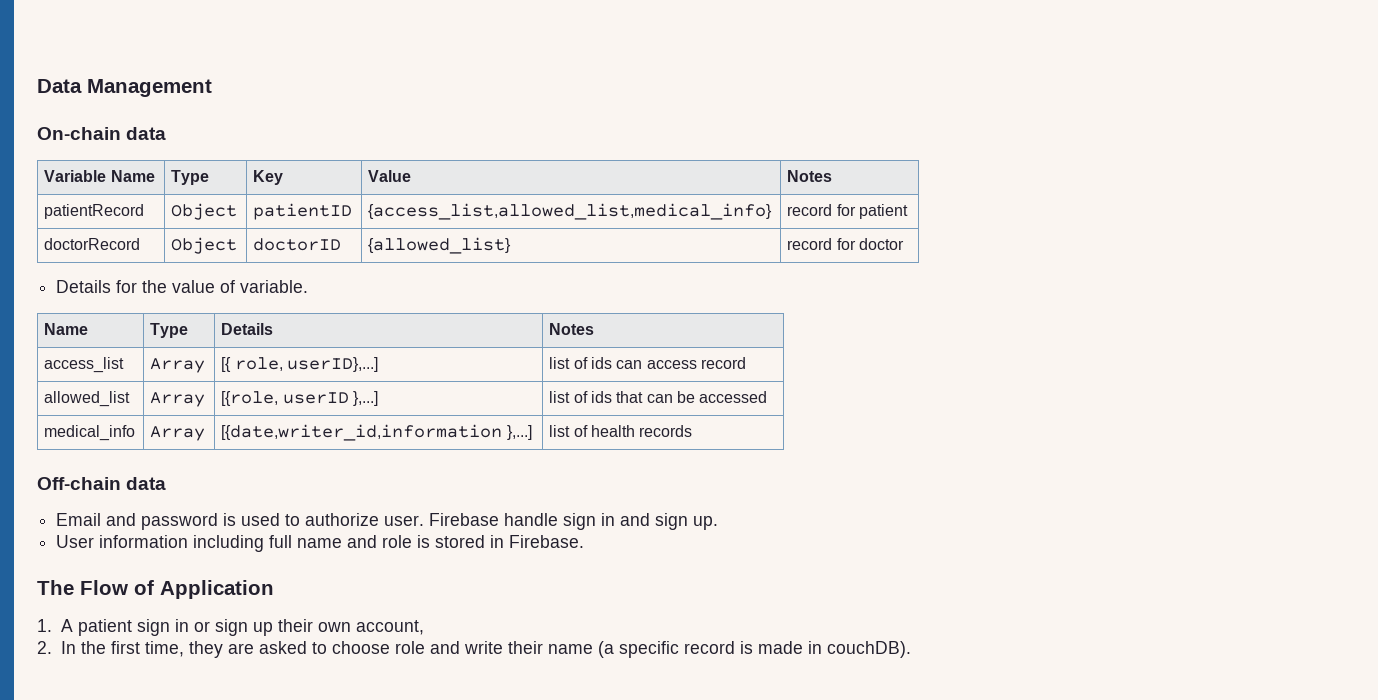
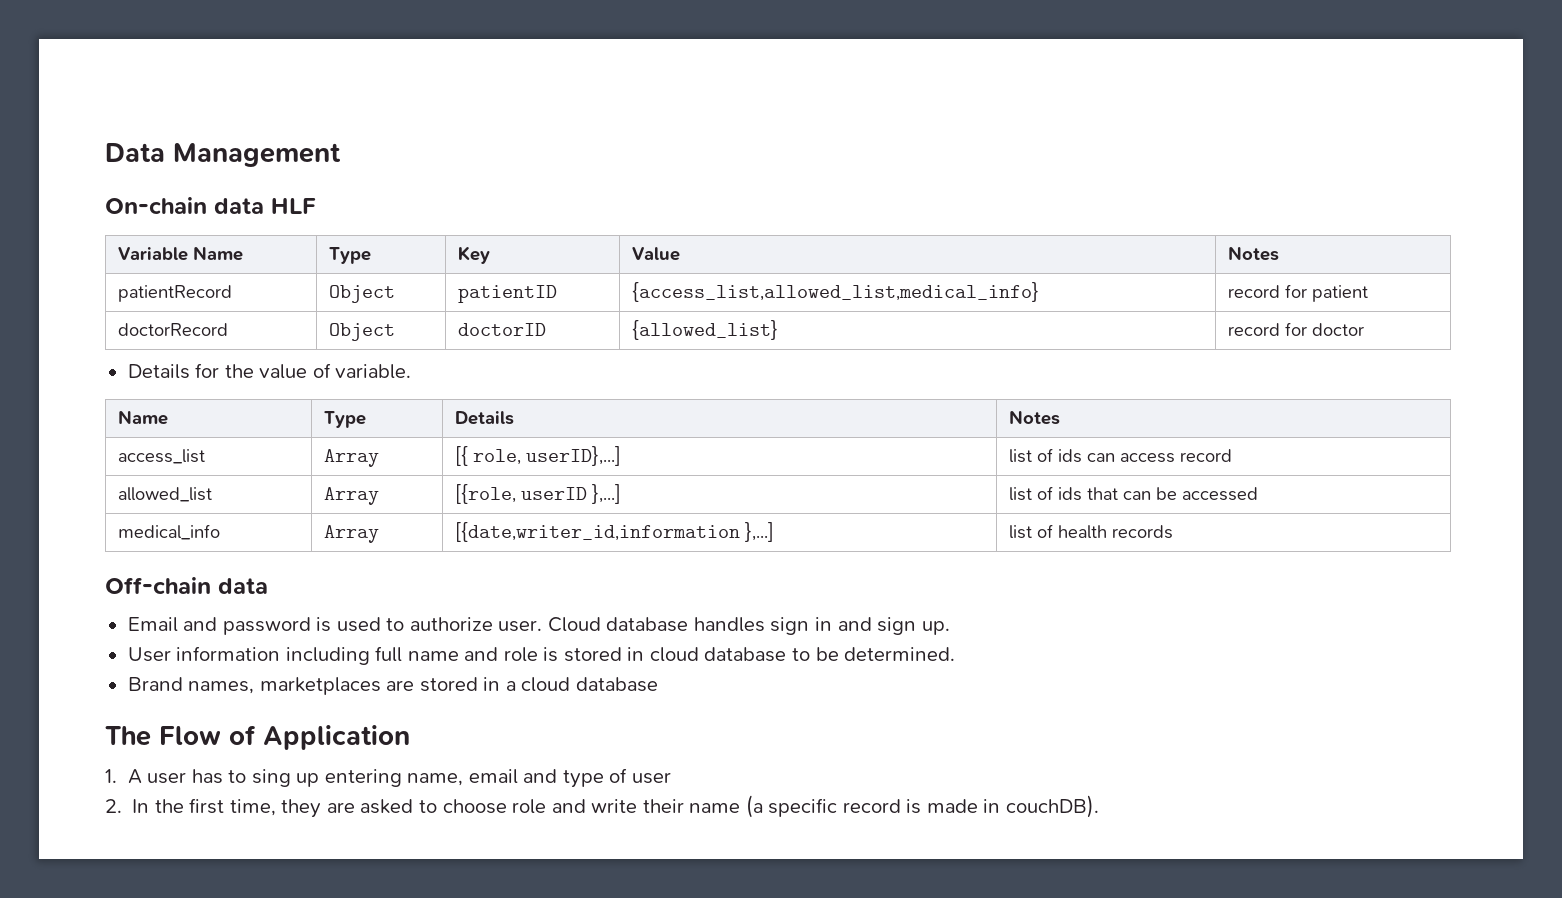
- On-chain data
+ On-chain data HLF
- Firebase handle sign in and sign up.
+ Cloud database handles sign in and sign up.
- User information including full name and role is stored in Firebase.
+ User information including full name and role is stored in cloud database to be determined.
+ Brand names, marketplaces are stored in a cloud database
- 1. A patient sign in or sign up their own account,
+ 1. A user has to sing up entering name, email and type of user

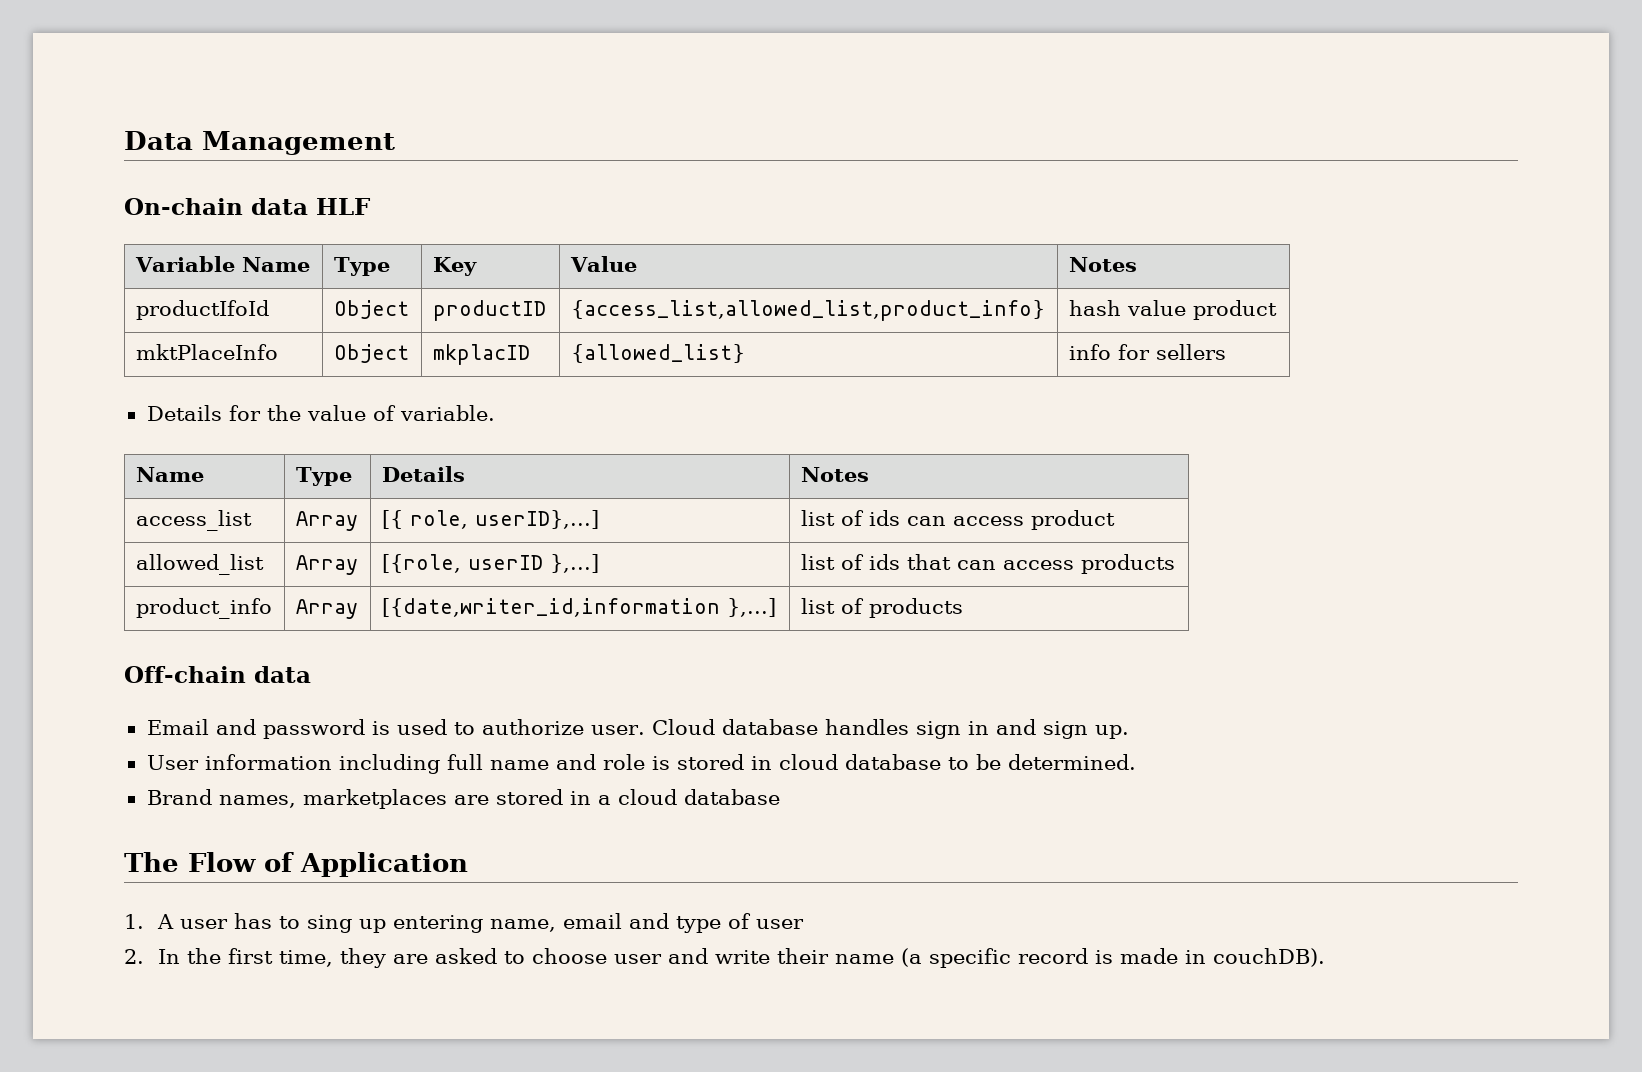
- patientRecord | Object | patientID | {access_list,allowed_list,medical_info} | record for patient
- doctorRecord | Object | doctorID | {allowed_list} | record for doctor
+ productIfoId | Object | productID | {access_list,allowed_list,product_info} | hash value product
+ mktPlaceInfo | Object | mkplacID | {allowed_list} | info for sellers
- access_list | Array | [{ role, userID},...] | list of ids can access record
+ access_list | Array | [{ role, userID},...] | list of ids can access product
- allowed_list | Array | [{role, userID },...] | list of ids that can be accessed
- medical_info | Array | [{date,writer_id,information },...] | list of health records
+ allowed_list | Array | [{role, userID },...] | list of ids that can access products
+ product_info | Array | [{date,writer_id,information },...] | list of products
- 2. In the first time, they are asked to choose role and write their name (a specific record is made in couchDB).
+ 2. In the first time, they are asked to choose user and write their name (a specific record is made in couchDB).

